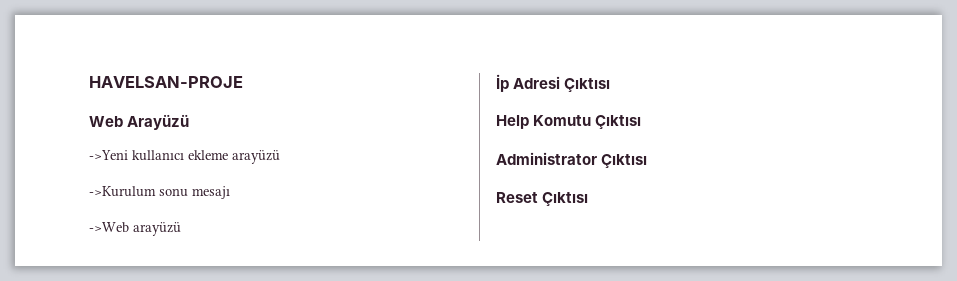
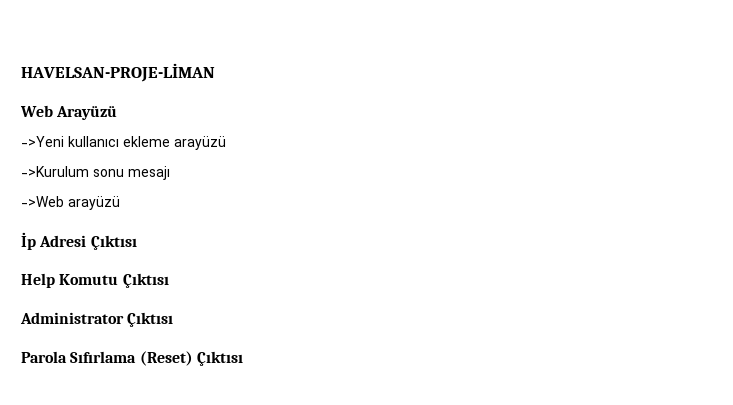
- HAVELSAN-PROJE
+ HAVELSAN-PROJE-LİMAN
- Reset Çıktısı
+ Parola Sıfırlama (Reset) Çıktısı

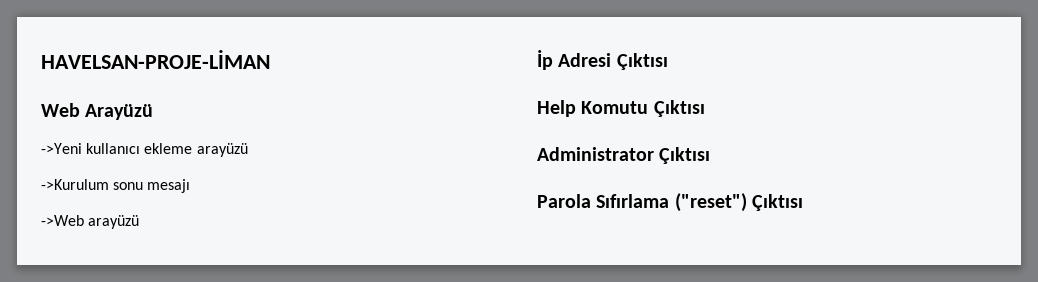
- Parola Sıfırlama (Reset) Çıktısı
+ Parola Sıfırlama ("reset") Çıktısı

